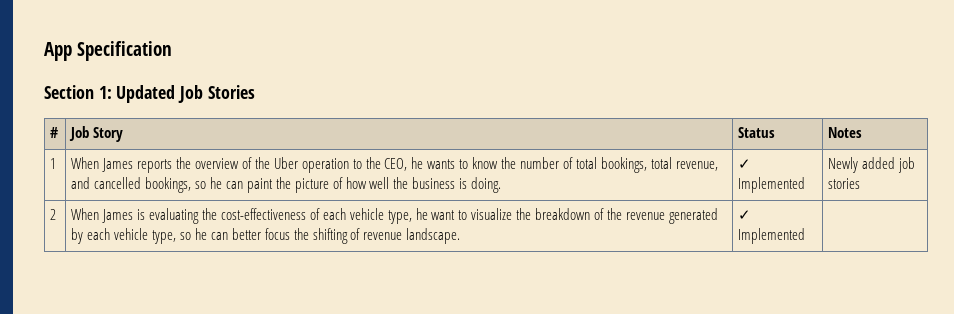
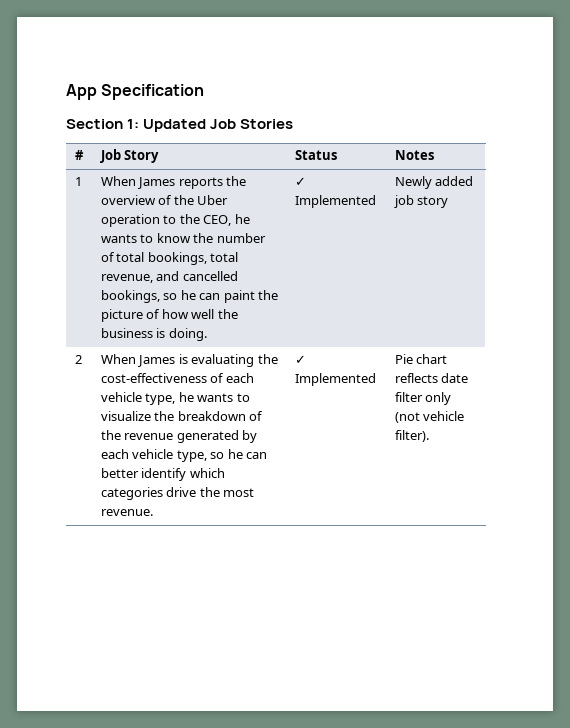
- Newly added job stories
+ Newly added job story
- When James is evaluating the cost-effectiveness of each vehicle type, he want to visualize the breakdown of the revenue generated by each vehicle type, so he can better focus the shifting of revenue landscape. | ✓ Implemented
+ When James is evaluating the cost-effectiveness of each vehicle type, he wants to visualize the breakdown of the revenue generated by each vehicle type, so he can better identify which categories drive the most revenue. | ✓ Implemented | Pie chart reflects date filter only (not vehicle filter).

